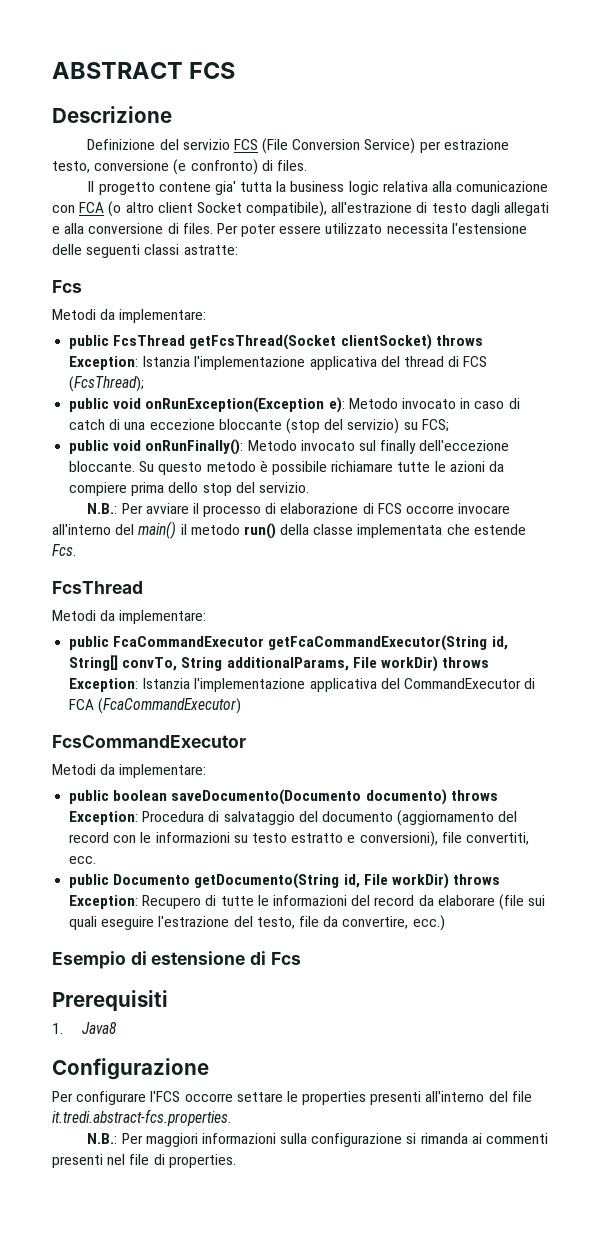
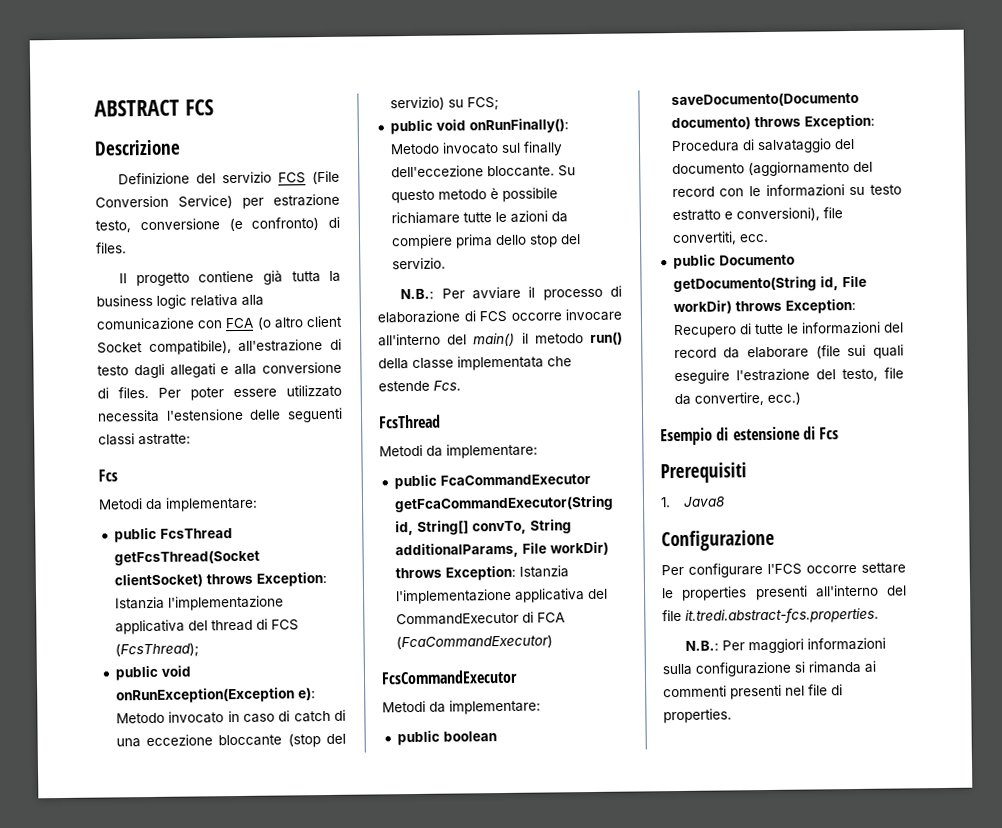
- Il progetto contene gia' tutta la business logic relativa alla comunicazione con FCA (o altro client Socket compatibile), all'estrazione di testo dagli allegati e alla conversione di files.
+ Il progetto contiene già tutta la business logic relativa alla comunicazione con FCA (o altro client Socket compatibile), all'estrazione di testo dagli allegati e alla conversione di files.

